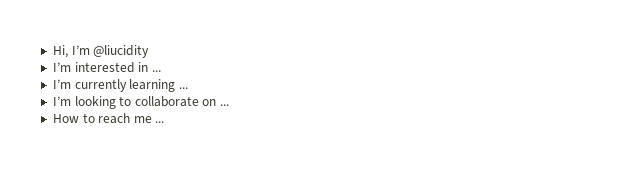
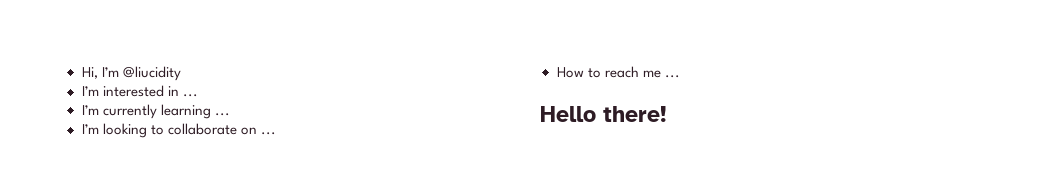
+ Hello there!

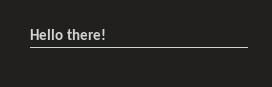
- Hi, I’m @liucidity
- I’m interested in ...
- I’m currently learning ...
- I’m looking to collaborate on ...
- How to reach me ...

